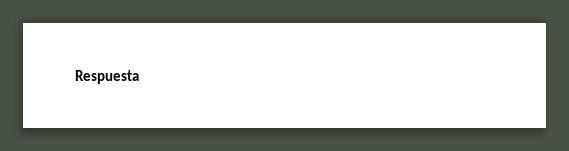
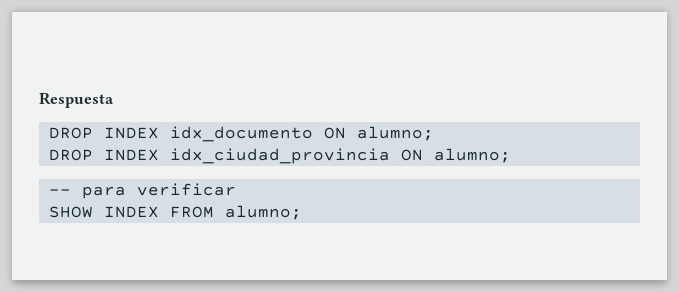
+ DROP INDEX idx_documento ON alumno;
+ DROP INDEX idx_ciudad_provincia ON alumno;
+ -- para verificar
+ SHOW INDEX FROM alumno;

